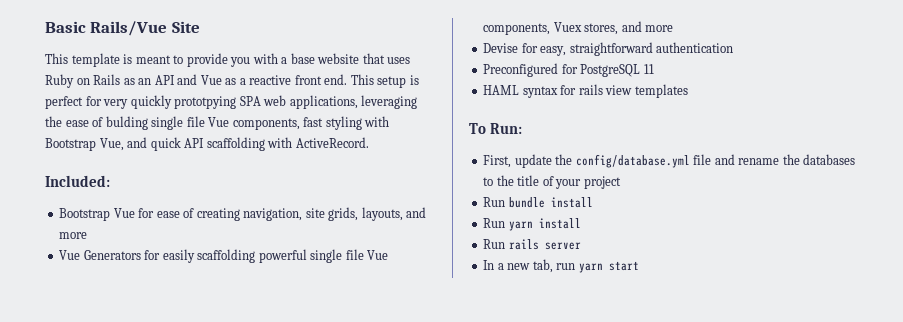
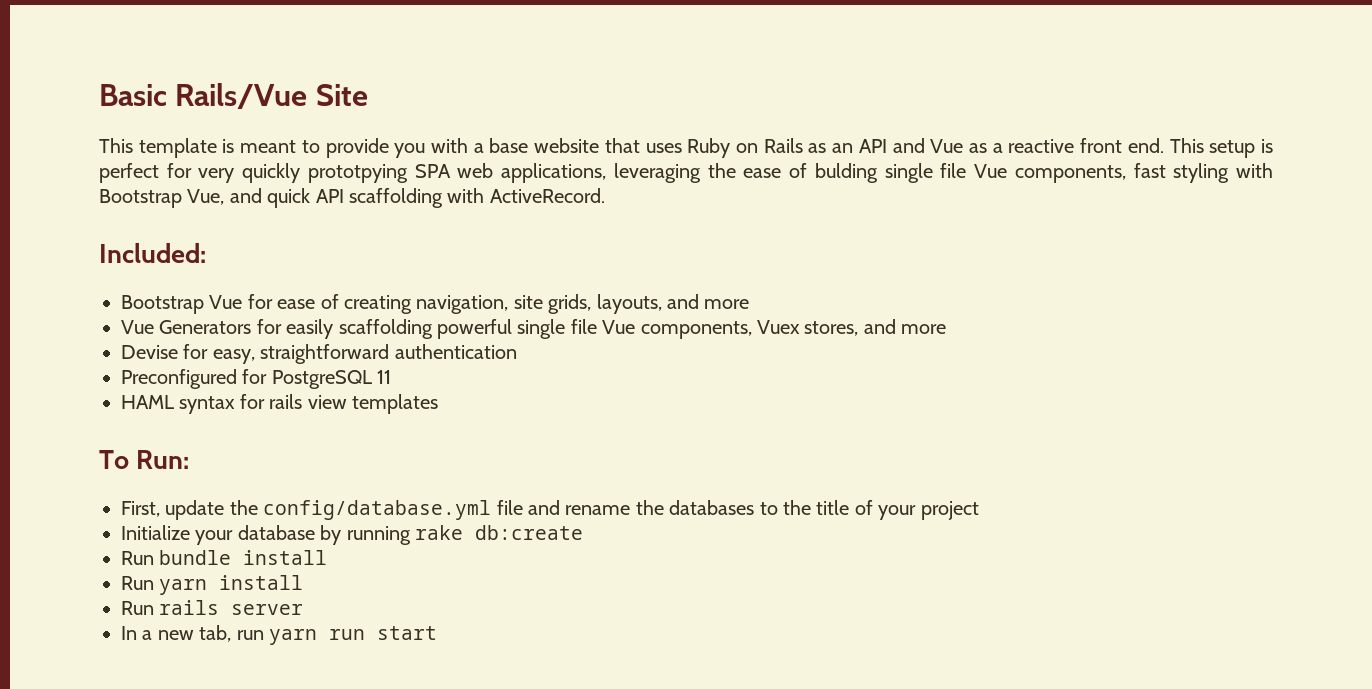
+ Initialize your database by running rake db:create
- In a new tab, run yarn start
+ In a new tab, run yarn run start

